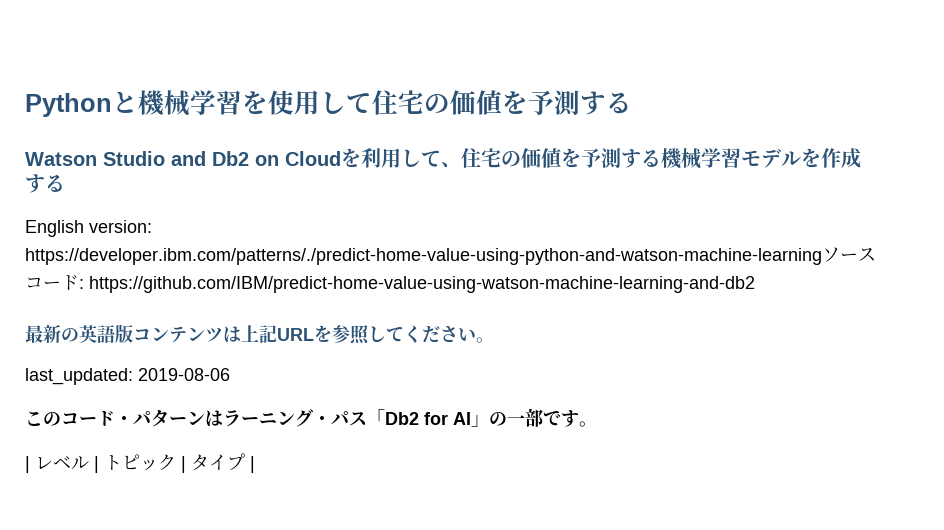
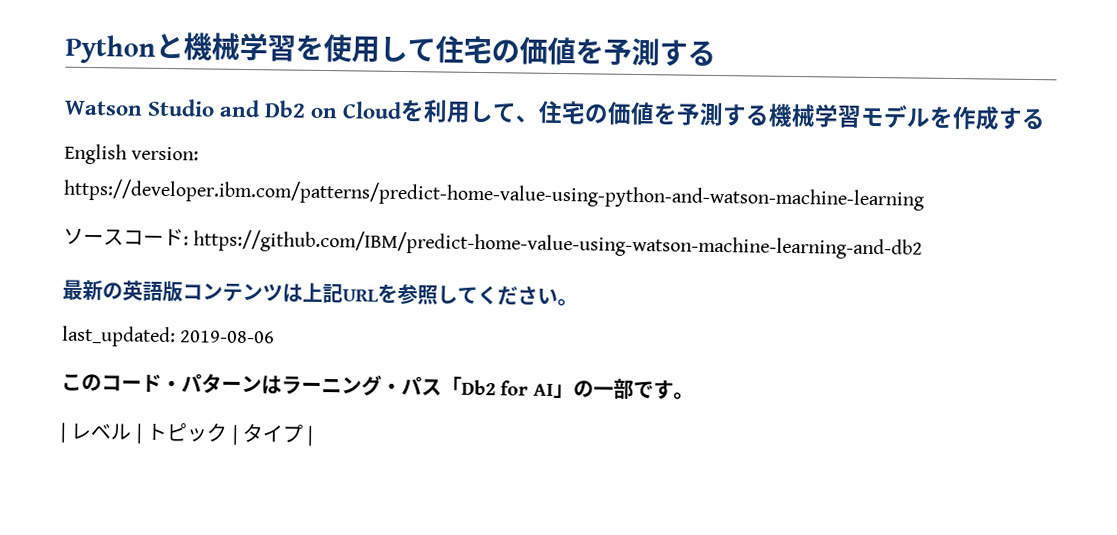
- English version: https://developer.ibm.com/patterns/./predict-home-value-using-python-and-watson-machine-learningソースコード: https://github.com/IBM/predict-home-value-using-watson-machine-learning-and-db2
+ English version: https://developer.ibm.com/patterns/predict-home-value-using-python-and-watson-machine-learning
+ ソースコード: https://github.com/IBM/predict-home-value-using-watson-machine-learning-and-db2

